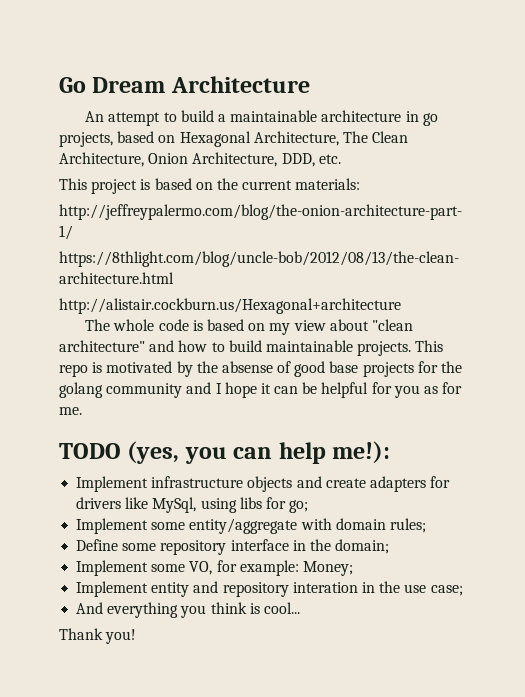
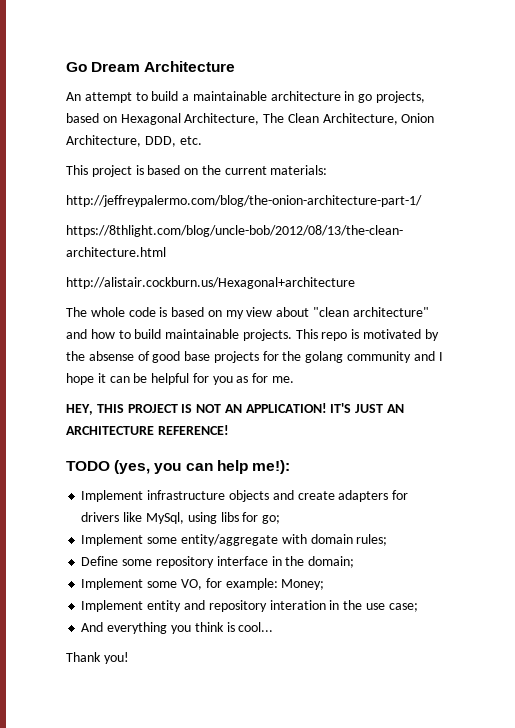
+ HEY, THIS PROJECT IS NOT AN APPLICATION! IT'S JUST AN ARCHITECTURE REFERENCE!

